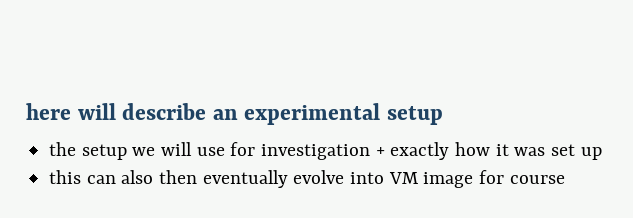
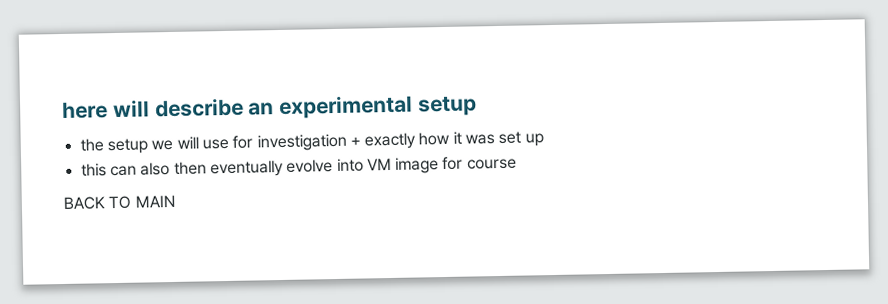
+ BACK TO MAIN

